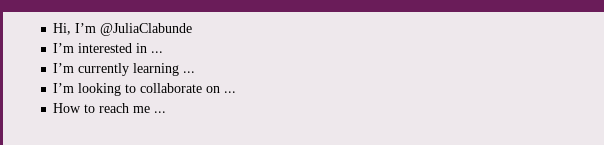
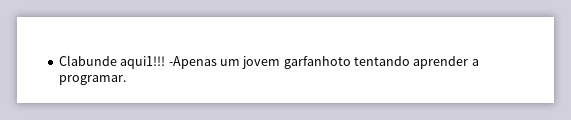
- Hi, I’m @JuliaClabunde
- I’m interested in ...
- I’m currently learning ...
- I’m looking to collaborate on ...
- How to reach me ...
+ Clabunde aqui1!!! -Apenas um jovem garfanhoto tentando aprender a programar.

